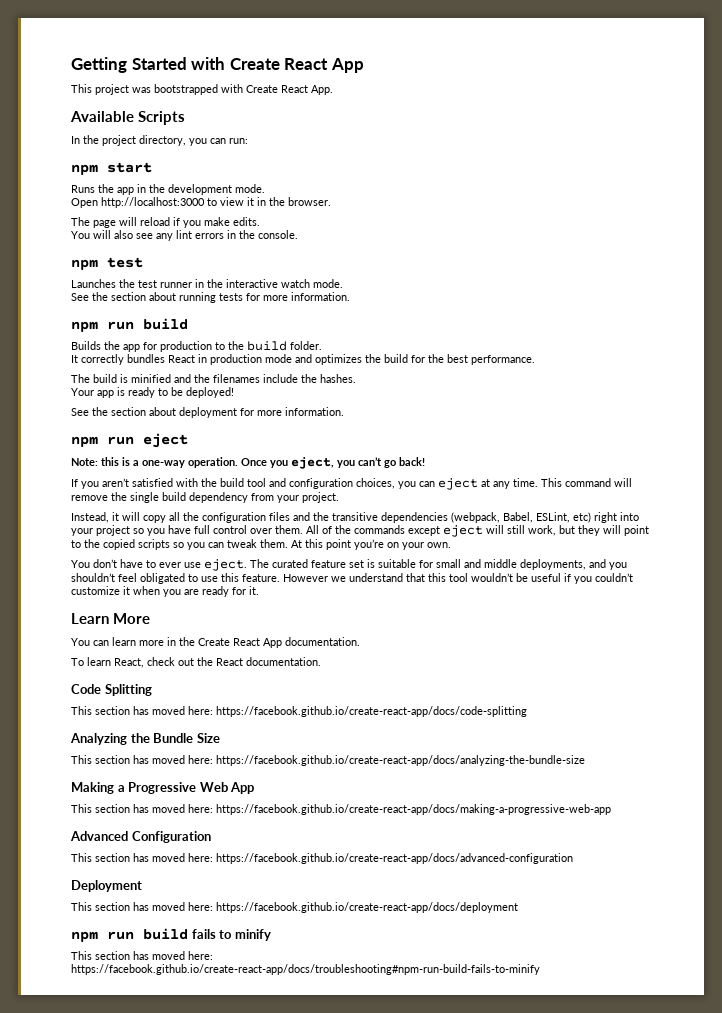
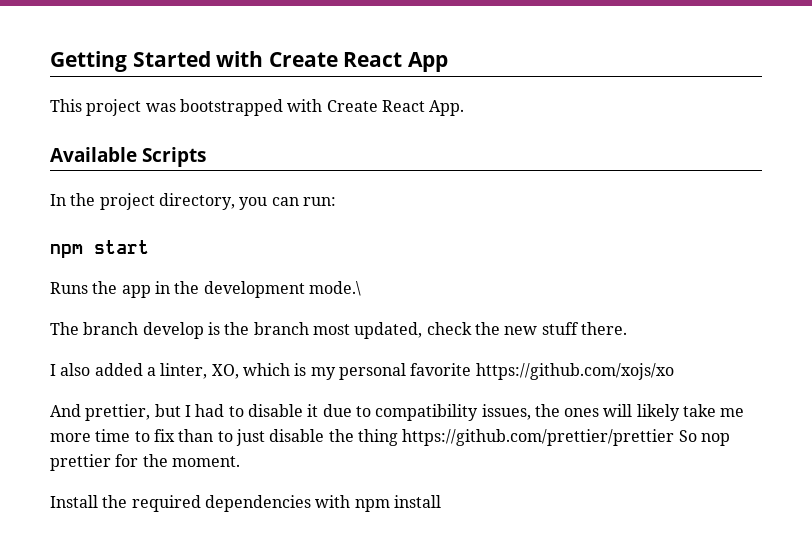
- Runs the app in the development mode.
- Open http://localhost:3000 to view it in the browser.
- The page will reload if you make edits.
- You will also see any lint errors in the console.
- npm test
- Launches the test runner in the interactive watch mode.
- See the section about running tests for more information.
- npm run build
- Builds the app for production to the build folder.
- It correctly bundles React in production mode and optimizes the build for the best performance.
- The build is minified and the filenames include the hashes.
- Your app is ready to be deployed!
- See the section about deployment for more information.
- npm run eject
- Note: this is a one-way operation. Once you eject, you can’t go back!
- If you aren’t satisfied with the build tool and configuration choices, you can eject at any time. This command will remove the single build dependency from your project.
- Instead, it will copy all the configuration files and the transitive dependencies (webpack, Babel, ESLint, etc) right into your project so you have full control over them. All of the commands except eject will still work, but they will point to the copied scripts so you can tweak them. At this point you’re on your own.
- You don’t have to ever use eject. The curated feature set is suitable for small and middle deployments, and you shouldn’t feel obligated to use this feature. However we understand that this tool wouldn’t be useful if you couldn’t customize it when you are ready for it.
- Learn More
- You can learn more in the Create React App documentation.
- To learn React, check out the React documentation.
- Code Splitting
- This section has moved here: https://facebook.github.io/create-react-app/docs/code-splitting
- Analyzing the Bundle Size
- This section has moved here: https://facebook.github.io/create-react-app/docs/analyzing-the-bundle-size
- Making a Progressive Web App
- This section has moved here: https://facebook.github.io/create-react-app/docs/making-a-progressive-web-app
- Advanced Configuration
- This section has moved here: https://facebook.github.io/create-react-app/docs/advanced-configuration
- Deployment
- This section has moved here: https://facebook.github.io/create-react-app/docs/deployment
- npm run build fails to minify
- This section has moved here: https://facebook.github.io/create-react-app/docs/troubleshooting#npm-run-build-fails-to-minify
+ Runs the app in the development mode.\
+ The branch develop is the branch most updated, check the new stuff there.
+ I also added a linter, XO, which is my personal favorite https://github.com/xojs/xo
+ And prettier, but I had to disable it due to compatibility issues, the ones will likely take me more time to fix than to just disable the thing https://github.com/prettier/prettier So nop prettier for the moment.
+ Install the required dependencies with npm install

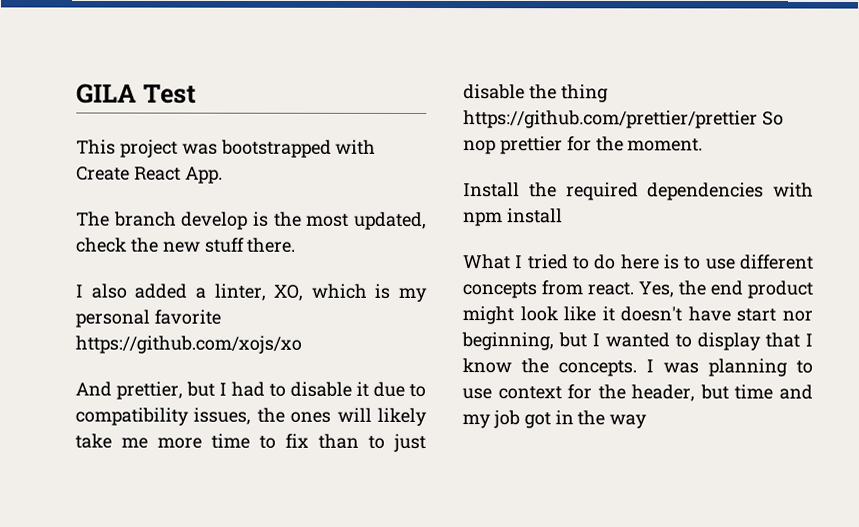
- Getting Started with Create React App
+ GILA Test
- Available Scripts
- In the project directory, you can run:
- npm start
- Runs the app in the development mode.\
- The branch develop is the branch most updated, check the new stuff there.
+ The branch develop is the most updated, check the new stuff there.
+ What I tried to do here is to use different concepts from react. Yes, the end product might look like it doesn't have start nor beginning, but I wanted to display that I know the concepts. I was planning to use context for the header, but time and my job got in the way

